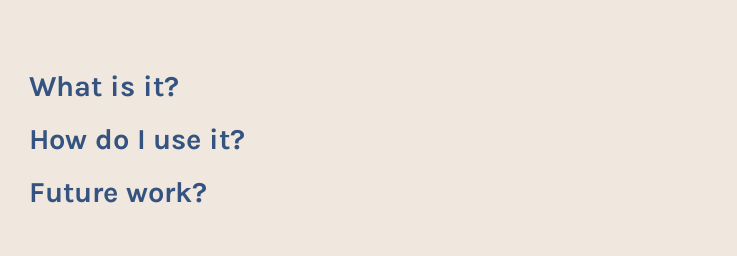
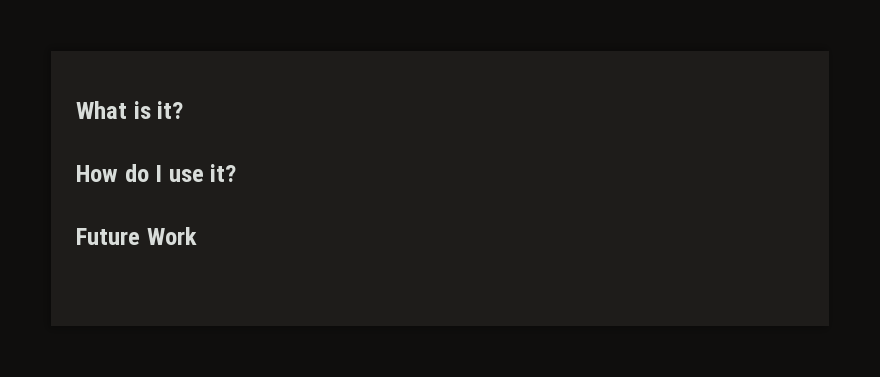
- Future work?
+ Future Work

